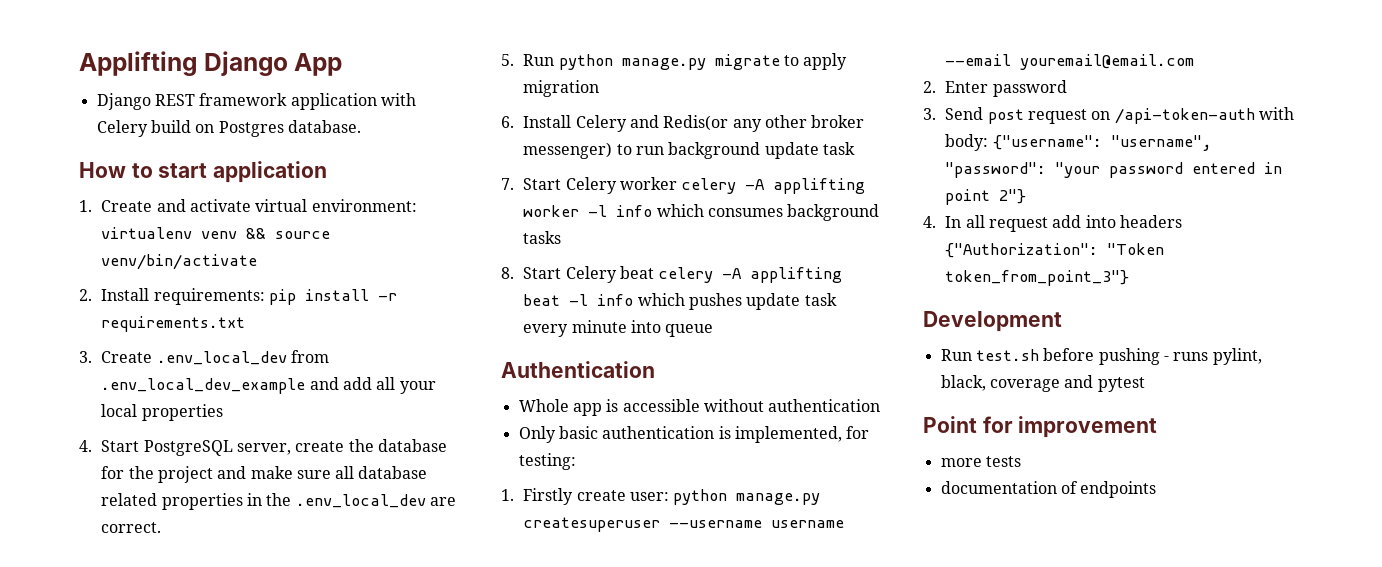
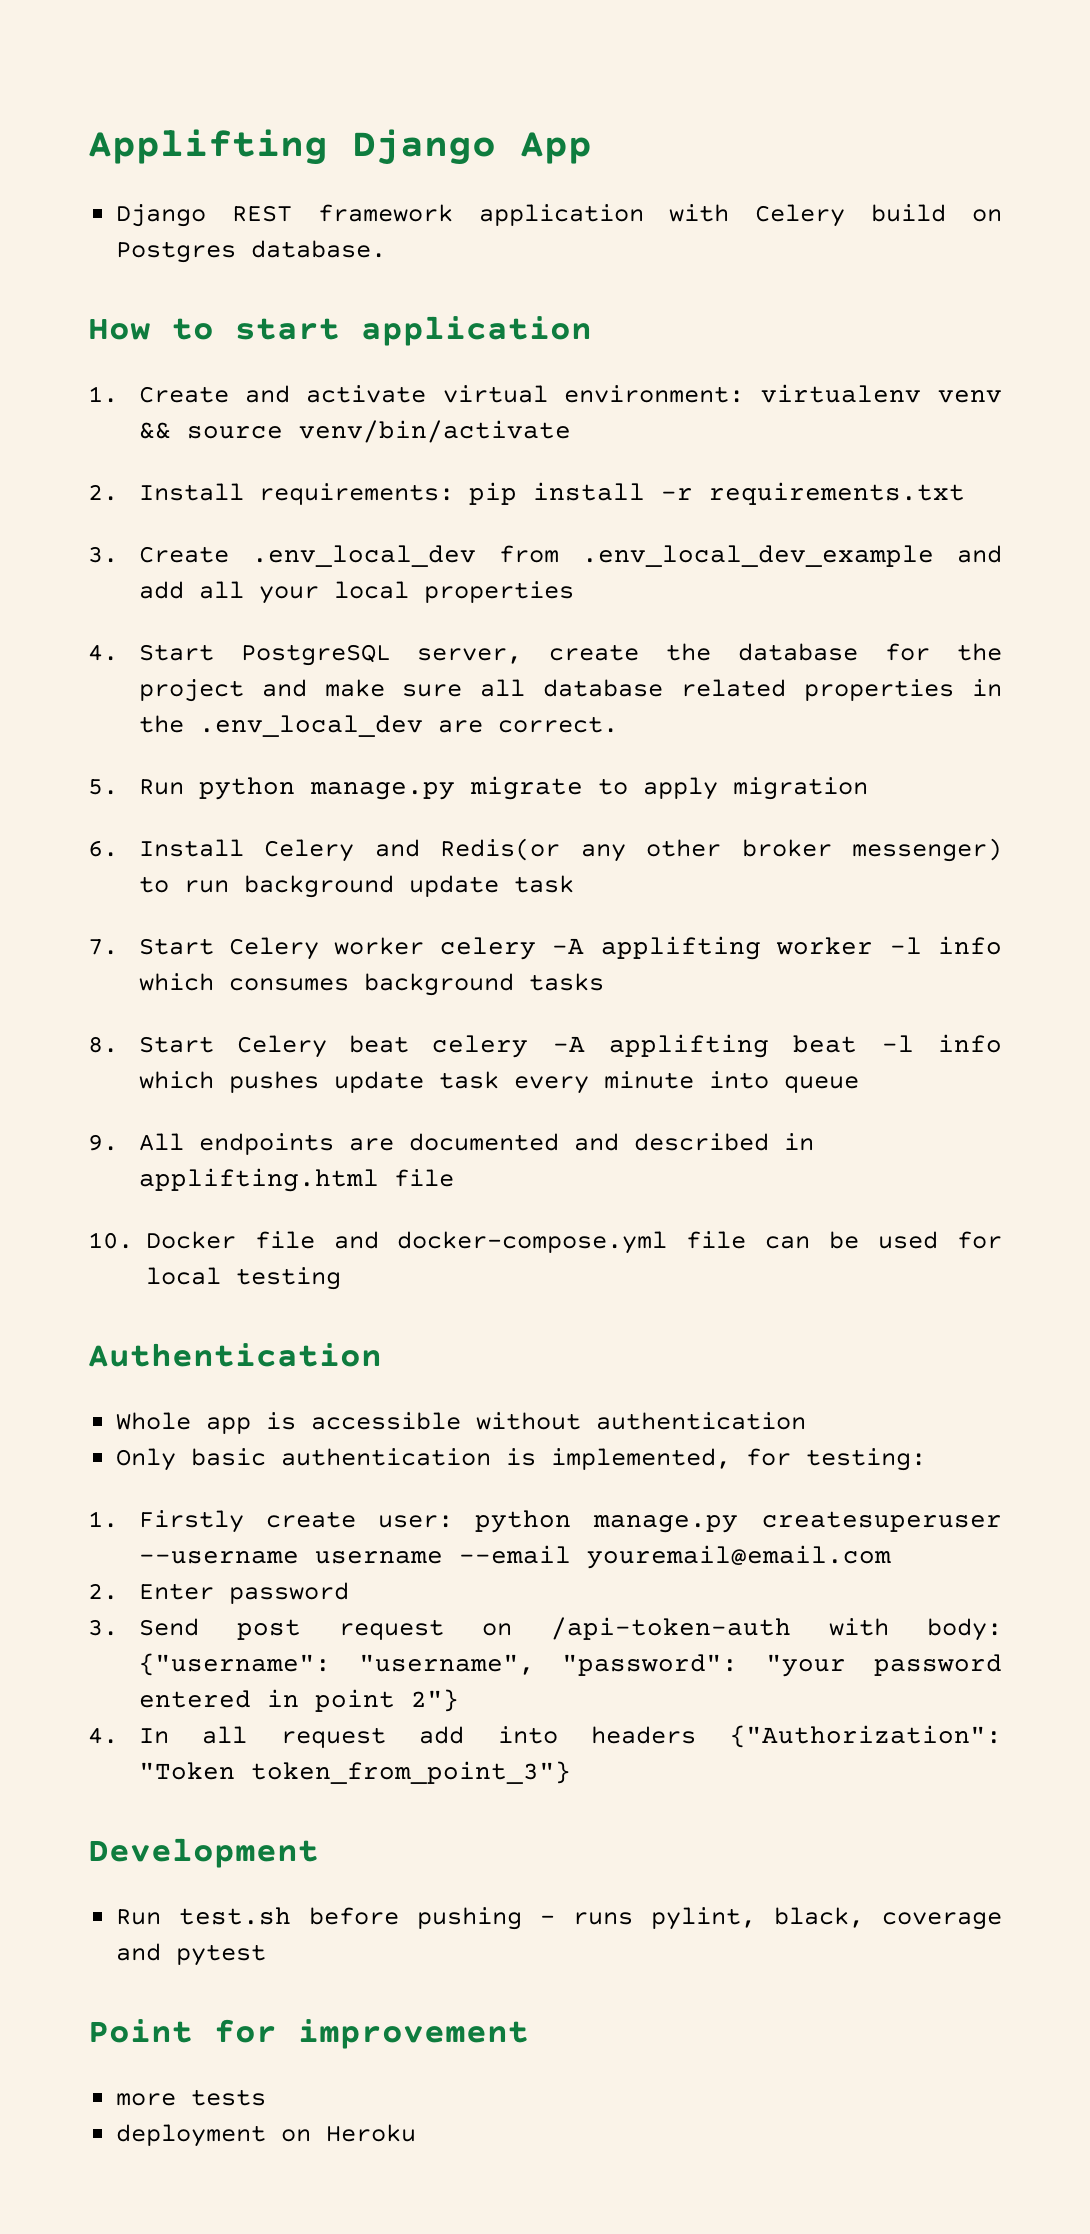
+ 9. All endpoints are documented and described in applifting.html file
+ 10. Docker file and docker-compose.yml file can be used for local testing
- documentation of endpoints
+ deployment on Heroku

